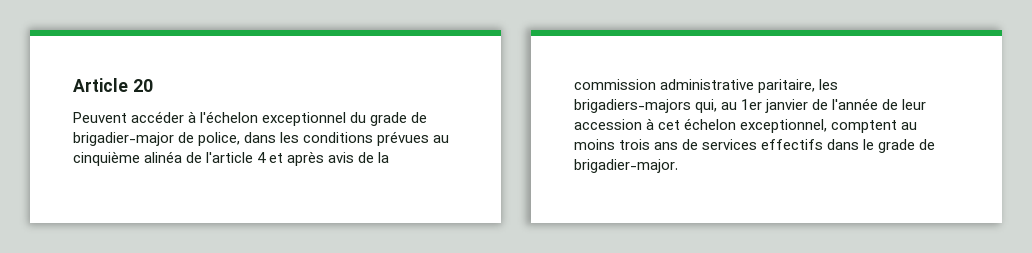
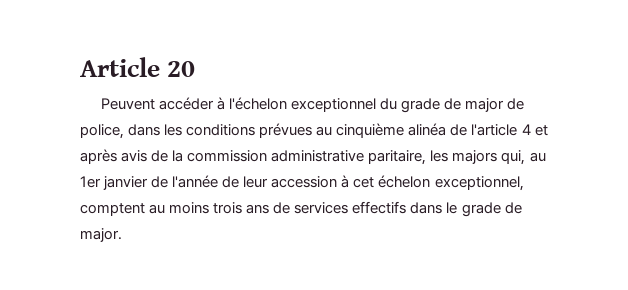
- Peuvent accéder à l'échelon exceptionnel du grade de brigadier-major de police, dans les conditions prévues au cinquième alinéa de l'article 4 et après avis de la commission administrative paritaire, les brigadiers-majors qui, au 1er janvier de l'année de leur accession à cet échelon exceptionnel, comptent au moins trois ans de services effectifs dans le grade de brigadier-major.
+ Peuvent accéder à l'échelon exceptionnel du grade de major de police, dans les conditions prévues au cinquième alinéa de l'article 4 et après avis de la commission administrative paritaire, les majors qui, au 1er janvier de l'année de leur accession à cet échelon exceptionnel, comptent au moins trois ans de services effectifs dans le grade de major.

